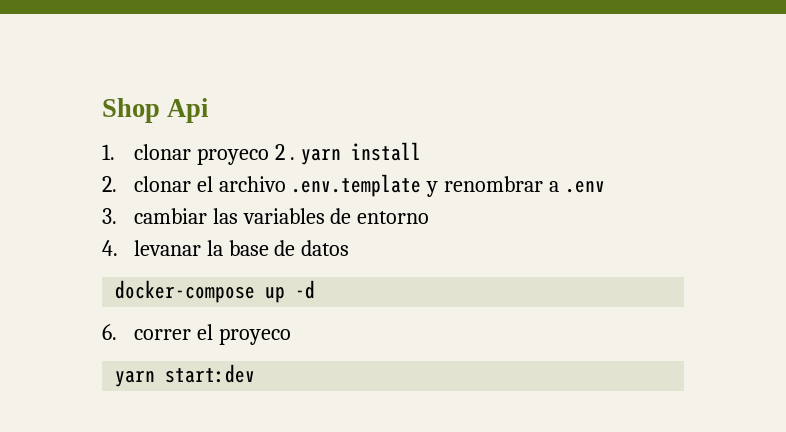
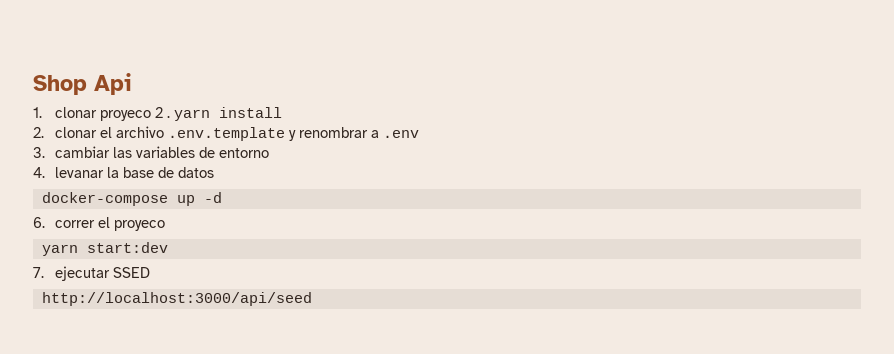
+ 7. ejecutar SSED
+ http://localhost:3000/api/seed

